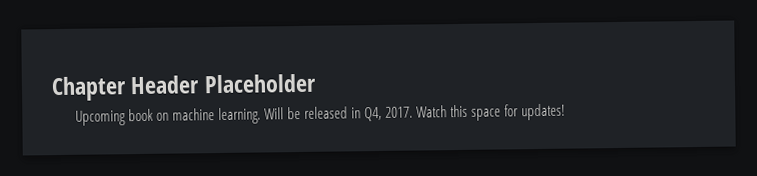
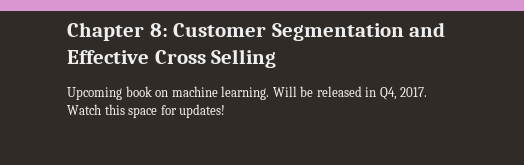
- Chapter Header Placeholder
+ Chapter 8: Customer Segmentation and Effective Cross Selling

